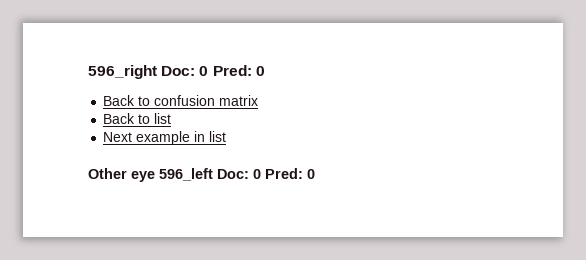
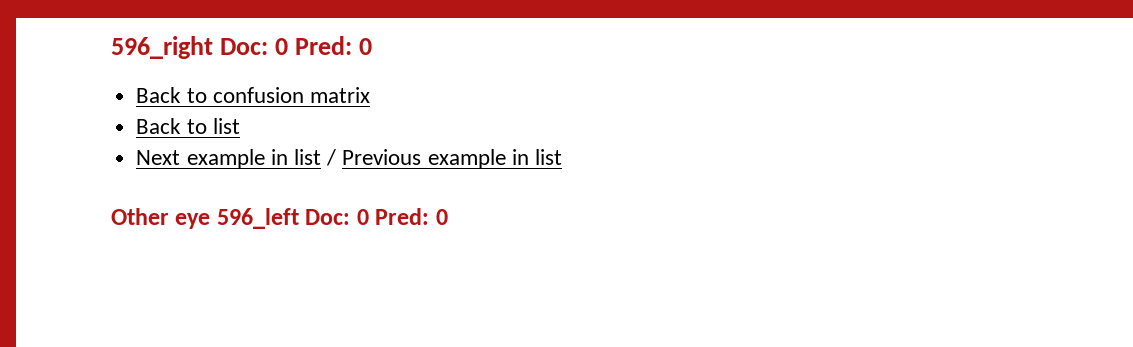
- Next example in list
+ Next example in list / Previous example in list

